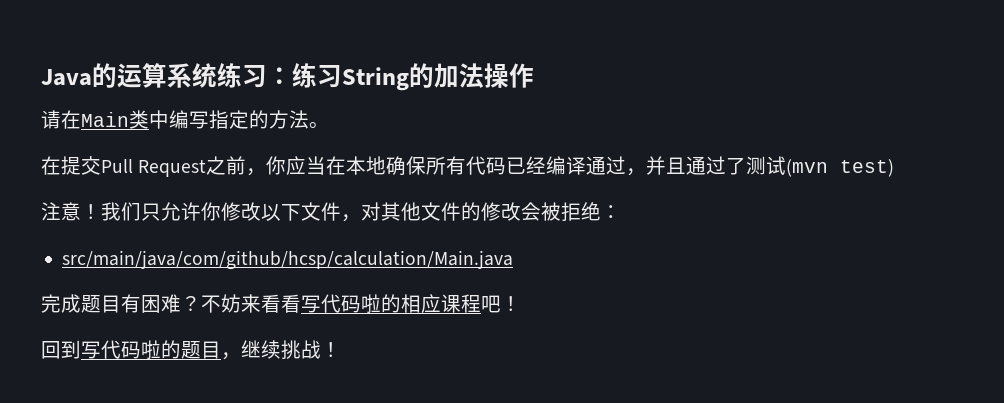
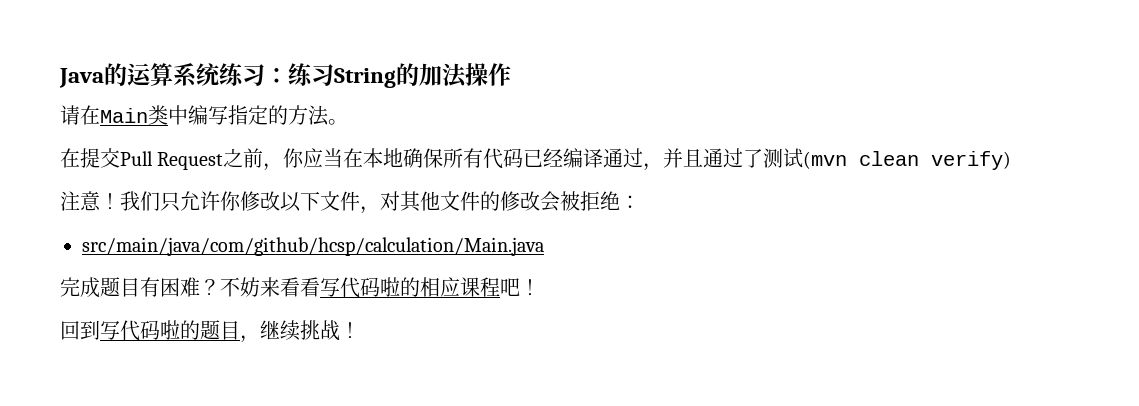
- 在提交Pull Request之前，你应当在本地确保所有代码已经编译通过，并且通过了测试(mvn test)
+ 在提交Pull Request之前，你应当在本地确保所有代码已经编译通过，并且通过了测试(mvn clean verify)

